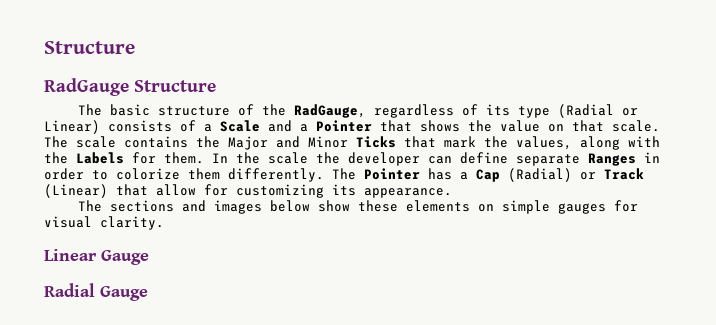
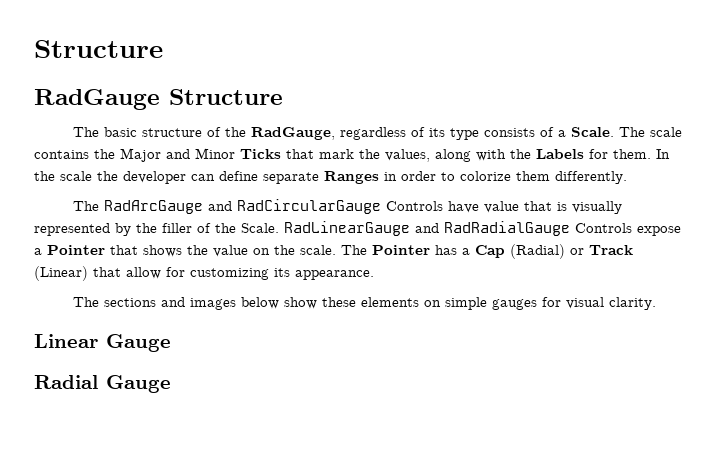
- The basic structure of the RadGauge, regardless of its type (Radial or Linear) consists of a Scale and a Pointer that shows the value on that scale.
+ The basic structure of the RadGauge, regardless of its type consists of a Scale.
- In the scale the developer can define separate Ranges in order to colorize them differently. The Pointer has a Cap (Radial) or Track (Linear) that allow for customizing its appearance.
+ In the scale the developer can define separate Ranges in order to colorize them differently.
+ The RadArcGauge and RadCircularGauge Controls have value that is visually represented by the filler of the Scale. RadLinearGauge and RadRadialGauge Controls expose a Pointer that shows the value on the scale. The Pointer has a Cap (Radial) or Track (Linear) that allow for customizing its appearance.

